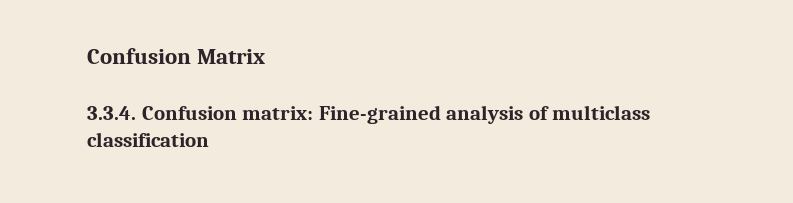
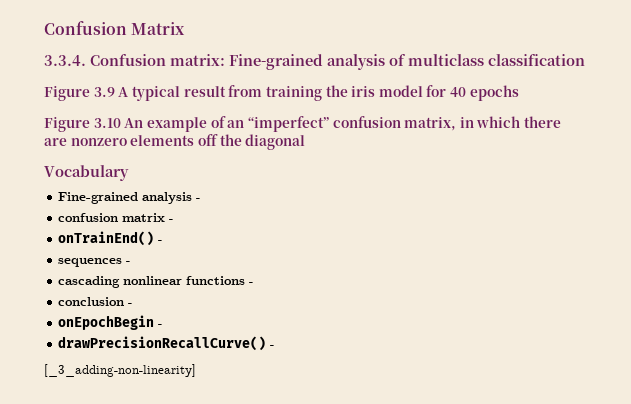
+ Figure 3.9 A typical result from training the iris model for 40 epochs
+ Figure 3.10 An example of an “imperfect” confusion matrix, in which there are nonzero elements off the diagonal
+ Vocabulary
+ Fine-grained analysis -
+ confusion matrix -
+ onTrainEnd() -
+ sequences -
+ cascading nonlinear functions -
+ conclusion -
+ onEpochBegin -
+ drawPrecisionRecallCurve() -
+ [_3_adding-non-linearity]

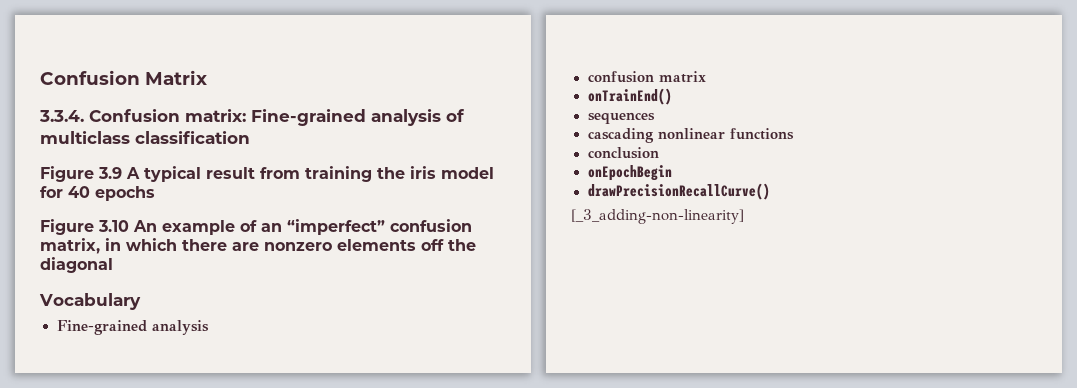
  Vocabulary
- Fine-grained analysis -
+ Fine-grained analysis
- confusion matrix -
+ confusion matrix
- onTrainEnd() -
+ onTrainEnd()
- sequences -
+ sequences
- cascading nonlinear functions -
+ cascading nonlinear functions
- conclusion -
+ conclusion
- onEpochBegin -
+ onEpochBegin
- drawPrecisionRecallCurve() -
+ drawPrecisionRecallCurve()

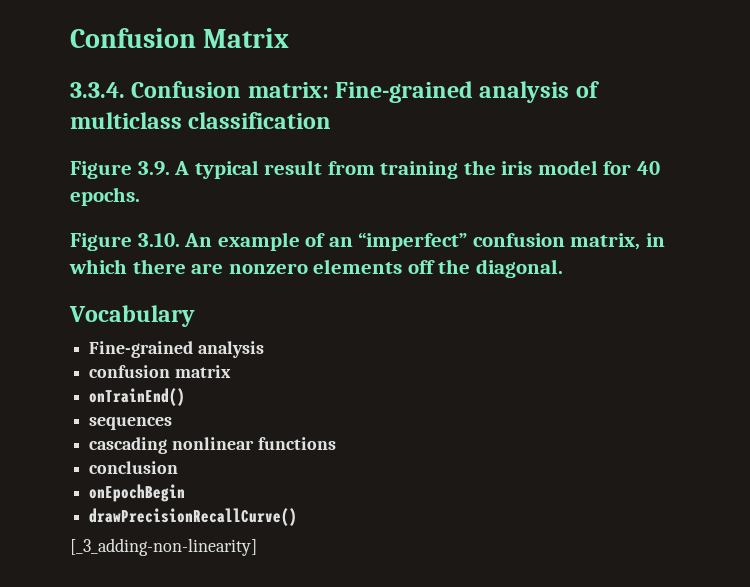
- Figure 3.9 A typical result from training the iris model for 40 epochs
- Figure 3.10 An example of an “imperfect” confusion matrix, in which there are nonzero elements off the diagonal
+ Figure 3.9. A typical result from training the iris model for 40 epochs.
+ Figure 3.10. An example of an “imperfect” confusion matrix, in which there are nonzero elements off the diagonal.

